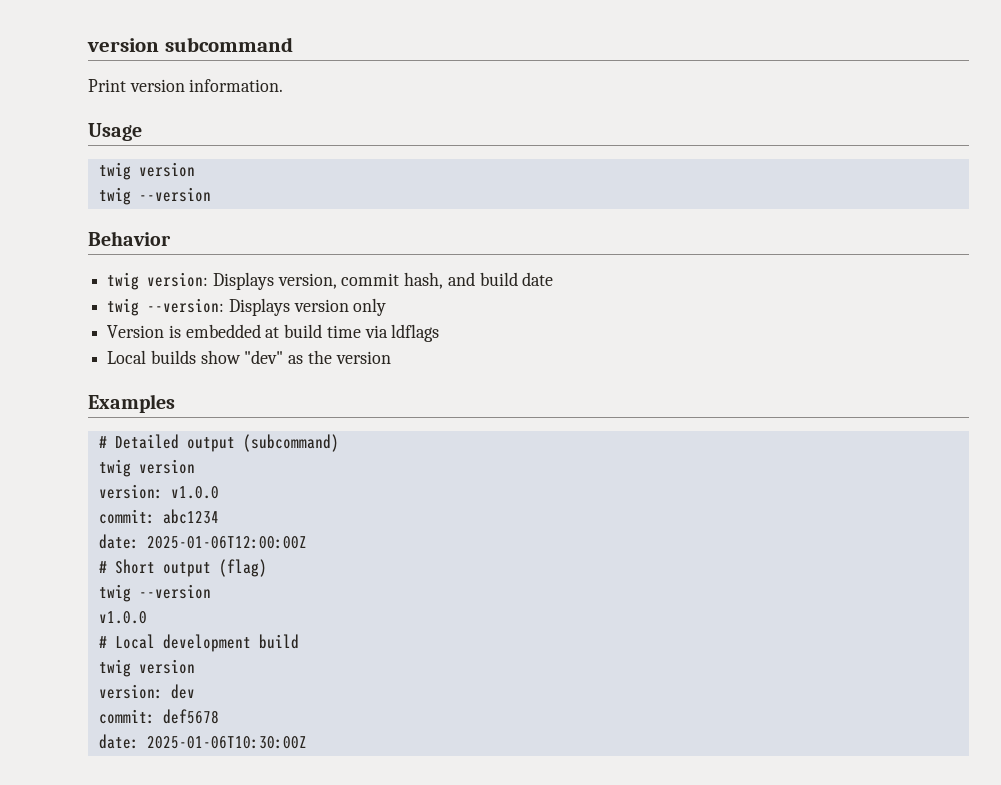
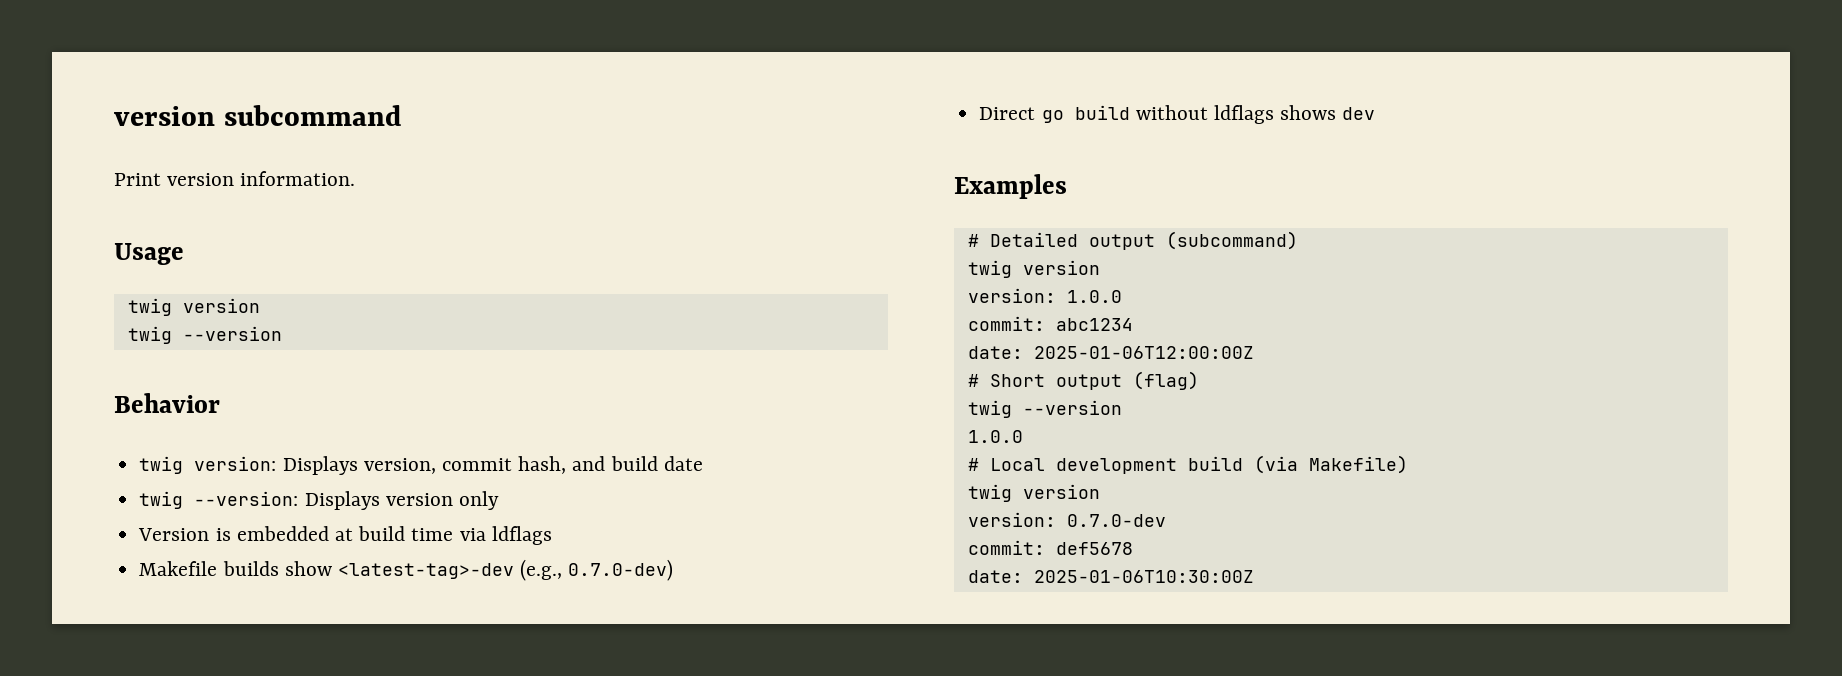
- Local builds show "dev" as the version
+ Makefile builds show <latest-tag>-dev (e.g., 0.7.0-dev)
+ Direct go build without ldflags shows dev
- version: v1.0.0
+ version: 1.0.0
  # Short output (flag)
  twig --version
- v1.0.0
+ 1.0.0
- # Local development build
+ # Local development build (via Makefile)
  twig version
- version: dev
+ version: 0.7.0-dev

